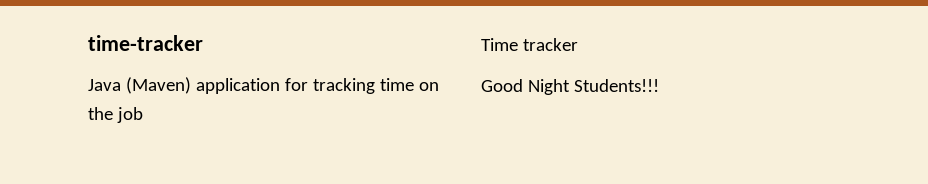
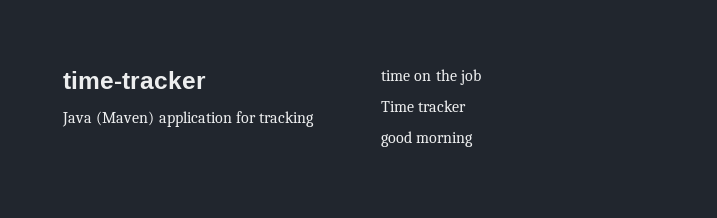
- Good Night Students!!!
+ good morning

